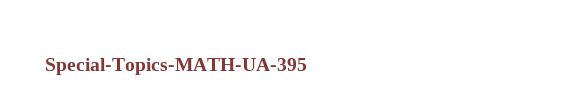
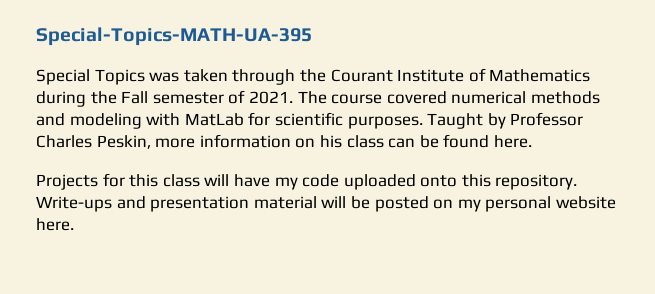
+ Special Topics was taken through the Courant Institute of Mathematics during the Fall semester of 2021. The course covered numerical methods and modeling with MatLab for scientific purposes. Taught by Professor Charles Peskin, more information on his class can be found here.
+ Projects for this class will have my code uploaded onto this repository. Write-ups and presentation material will be posted on my personal website here.

